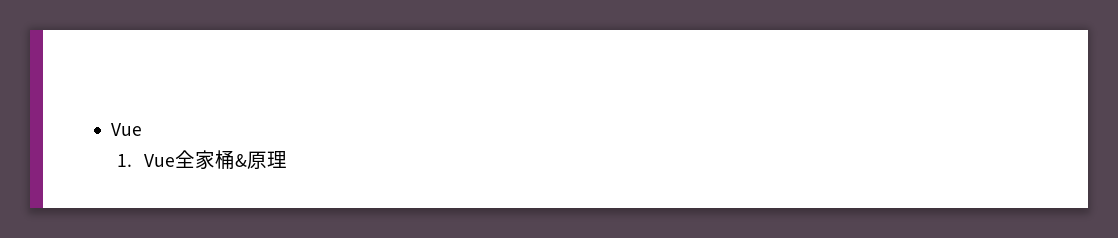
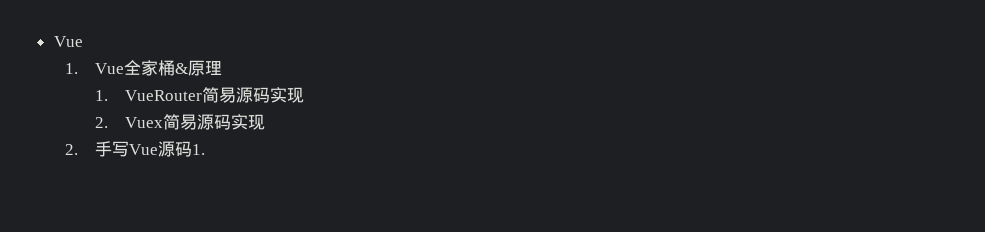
+ 1. VueRouter简易源码实现
+ 2. Vuex简易源码实现
+ 2.手写Vue源码1.

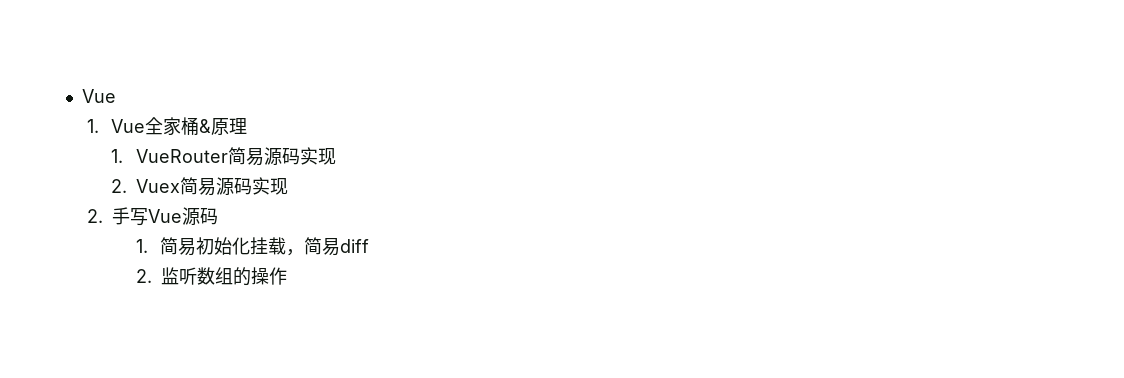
- 2.手写Vue源码1.
+ 2.手写Vue源码
+ 1.简易初始化挂载，简易diff
+ 2.监听数组的操作

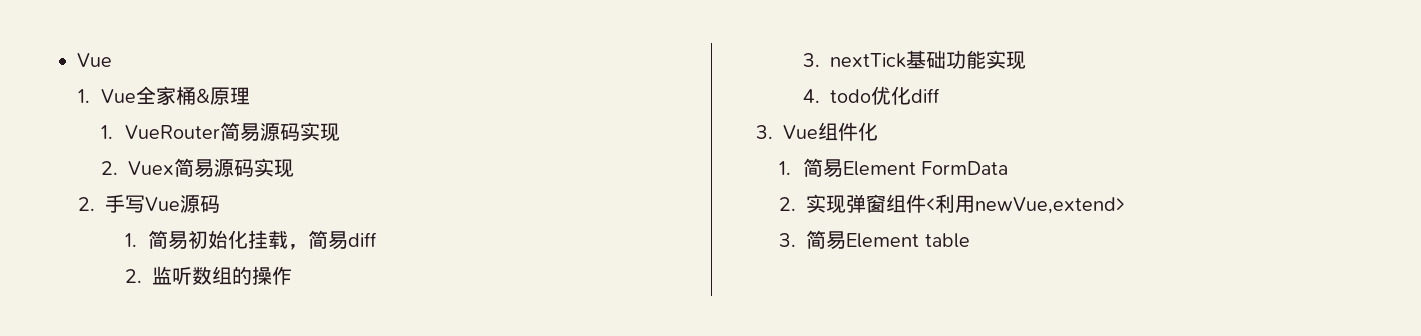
+ 3. nextTick基础功能实现
+ 4. todo优化diff
+ 3. Vue组件化
+ 1.简易Element FormData
+ 2.实现弹窗组件<利用newVue,extend>
+ 3.简易Element table

